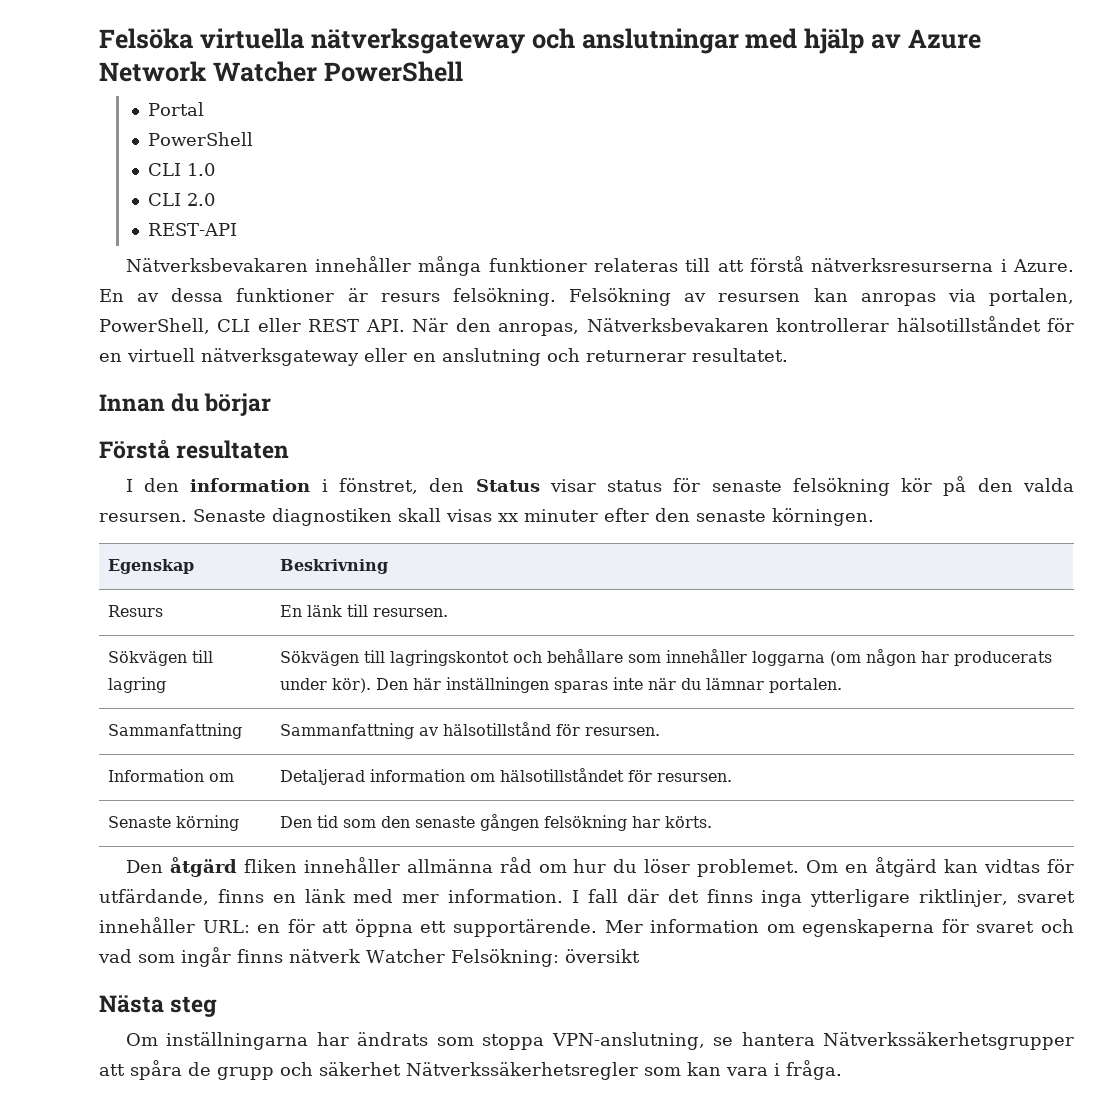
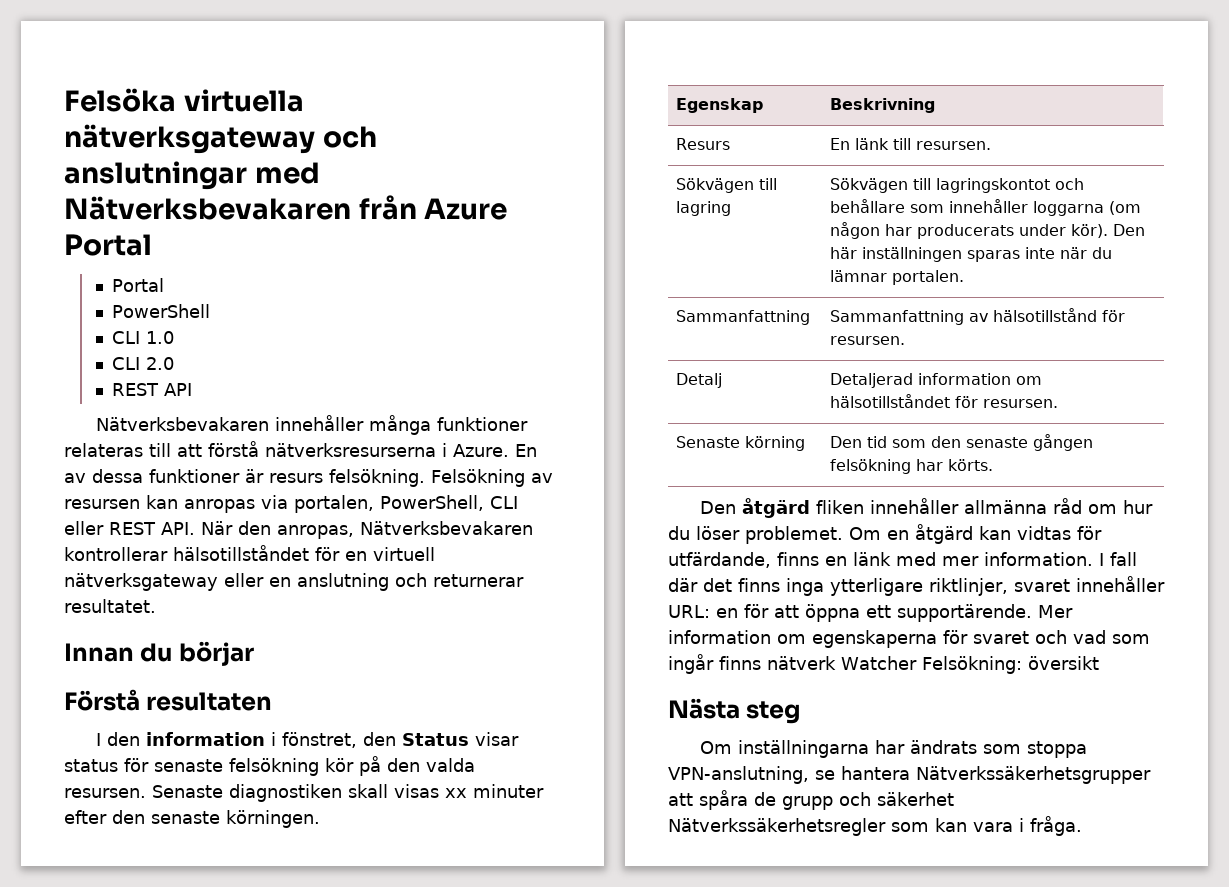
- Felsöka virtuella nätverksgateway och anslutningar med hjälp av Azure Network Watcher PowerShell
+ Felsöka virtuella nätverksgateway och anslutningar med Nätverksbevakaren från Azure Portal
- REST-API
+ REST API
- Information om | Detaljerad information om hälsotillståndet för resursen.
+ Detalj | Detaljerad information om hälsotillståndet för resursen.

